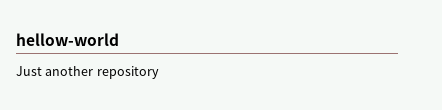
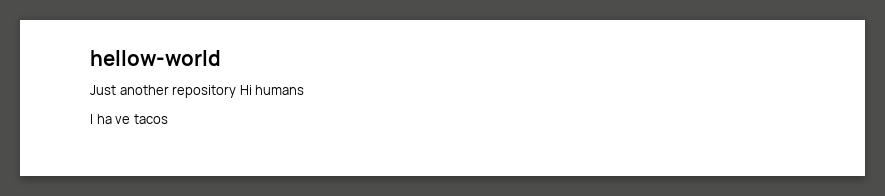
- Just another repository
+ Just another repository Hi humans
+ I ha ve tacos

